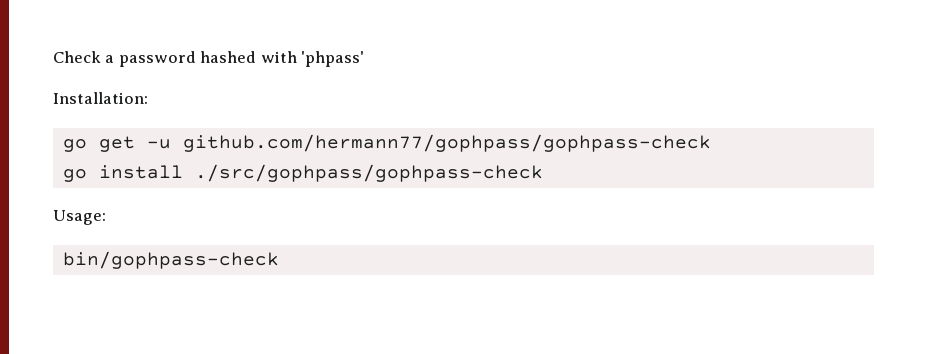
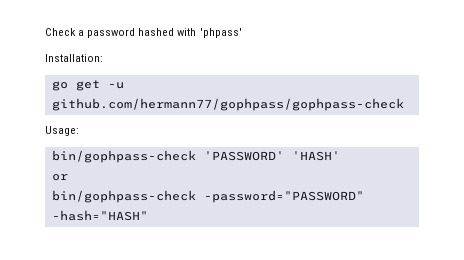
- go install ./src/gophpass/gophpass-check
- bin/gophpass-check
+ bin/gophpass-check 'PASSWORD' 'HASH'
+ or
+ bin/gophpass-check -password="PASSWORD" -hash="HASH"

